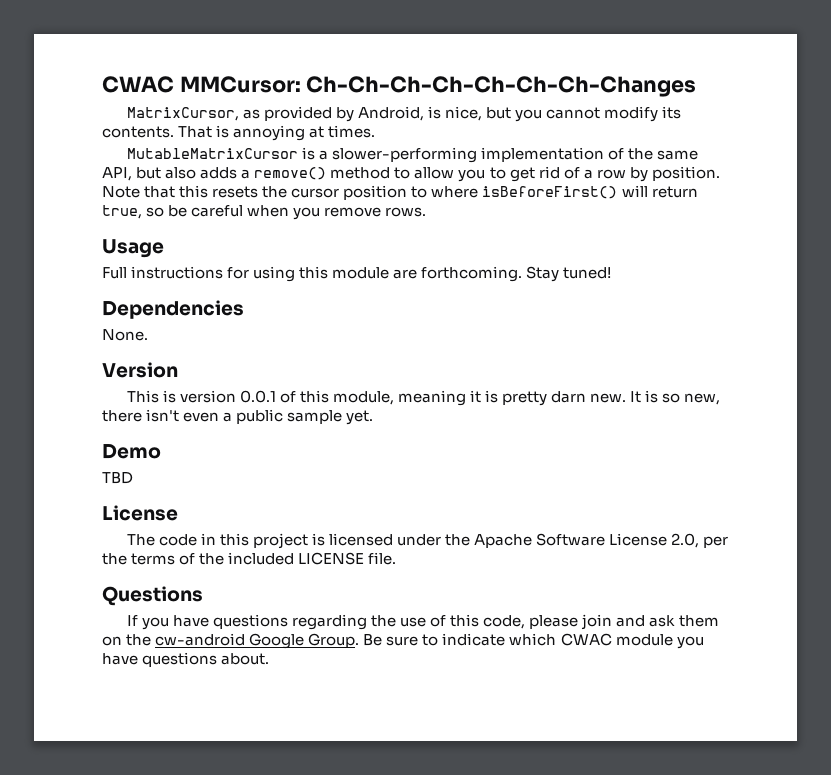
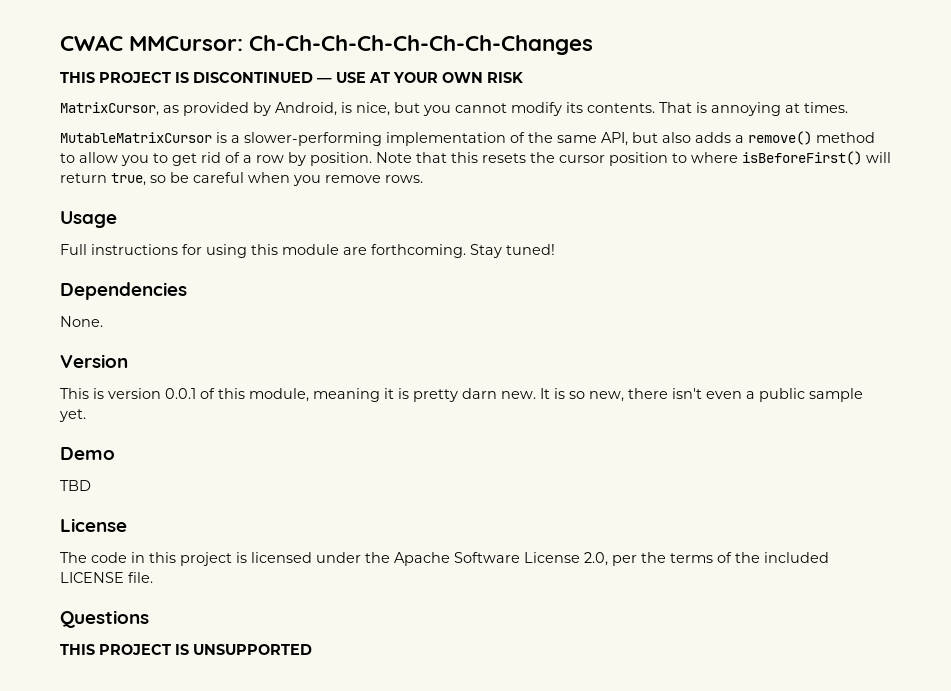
+ THIS PROJECT IS DISCONTINUED — USE AT YOUR OWN RISK
- If you have questions regarding the use of this code, please join and ask them on the cw-android Google Group. Be sure to indicate which CWAC module you have questions about.
+ THIS PROJECT IS UNSUPPORTED

